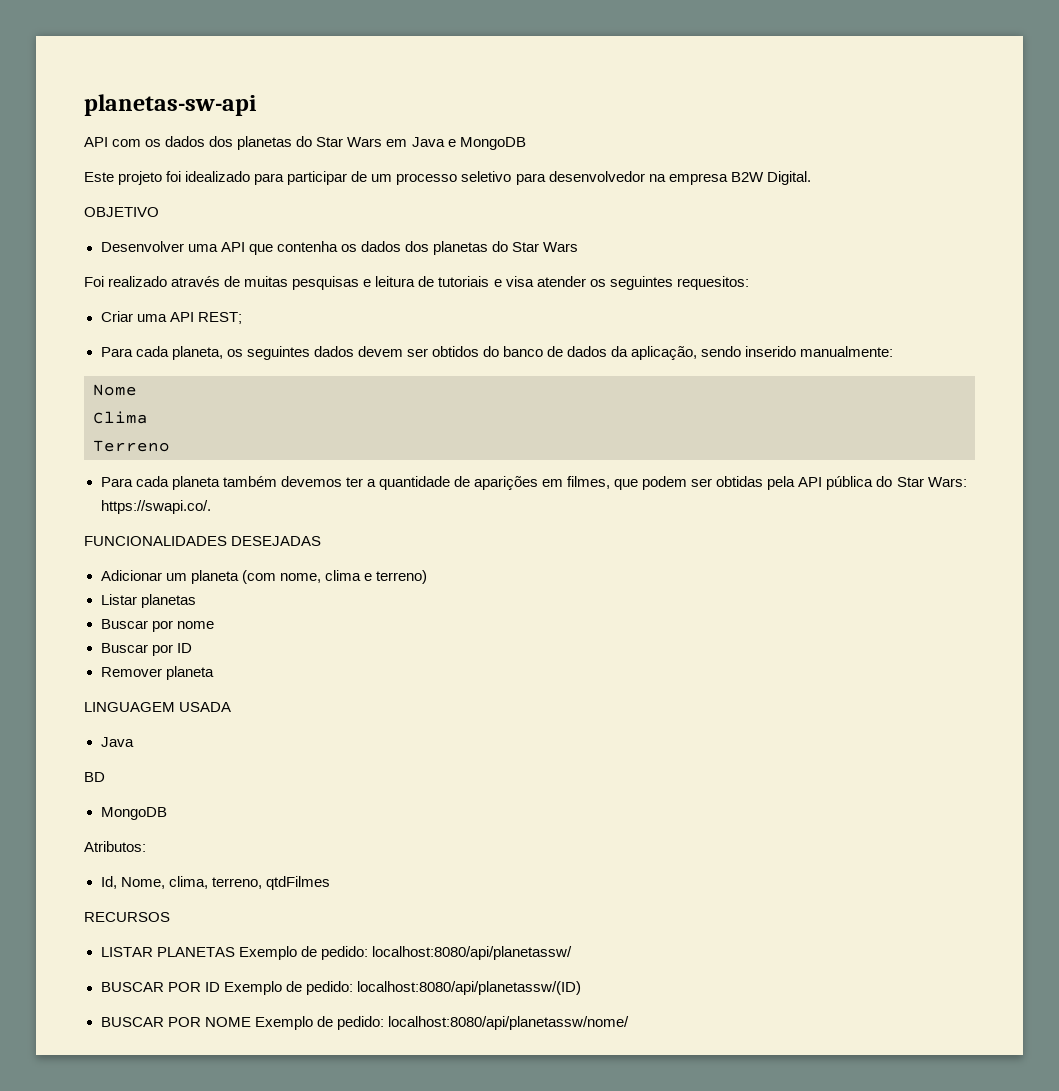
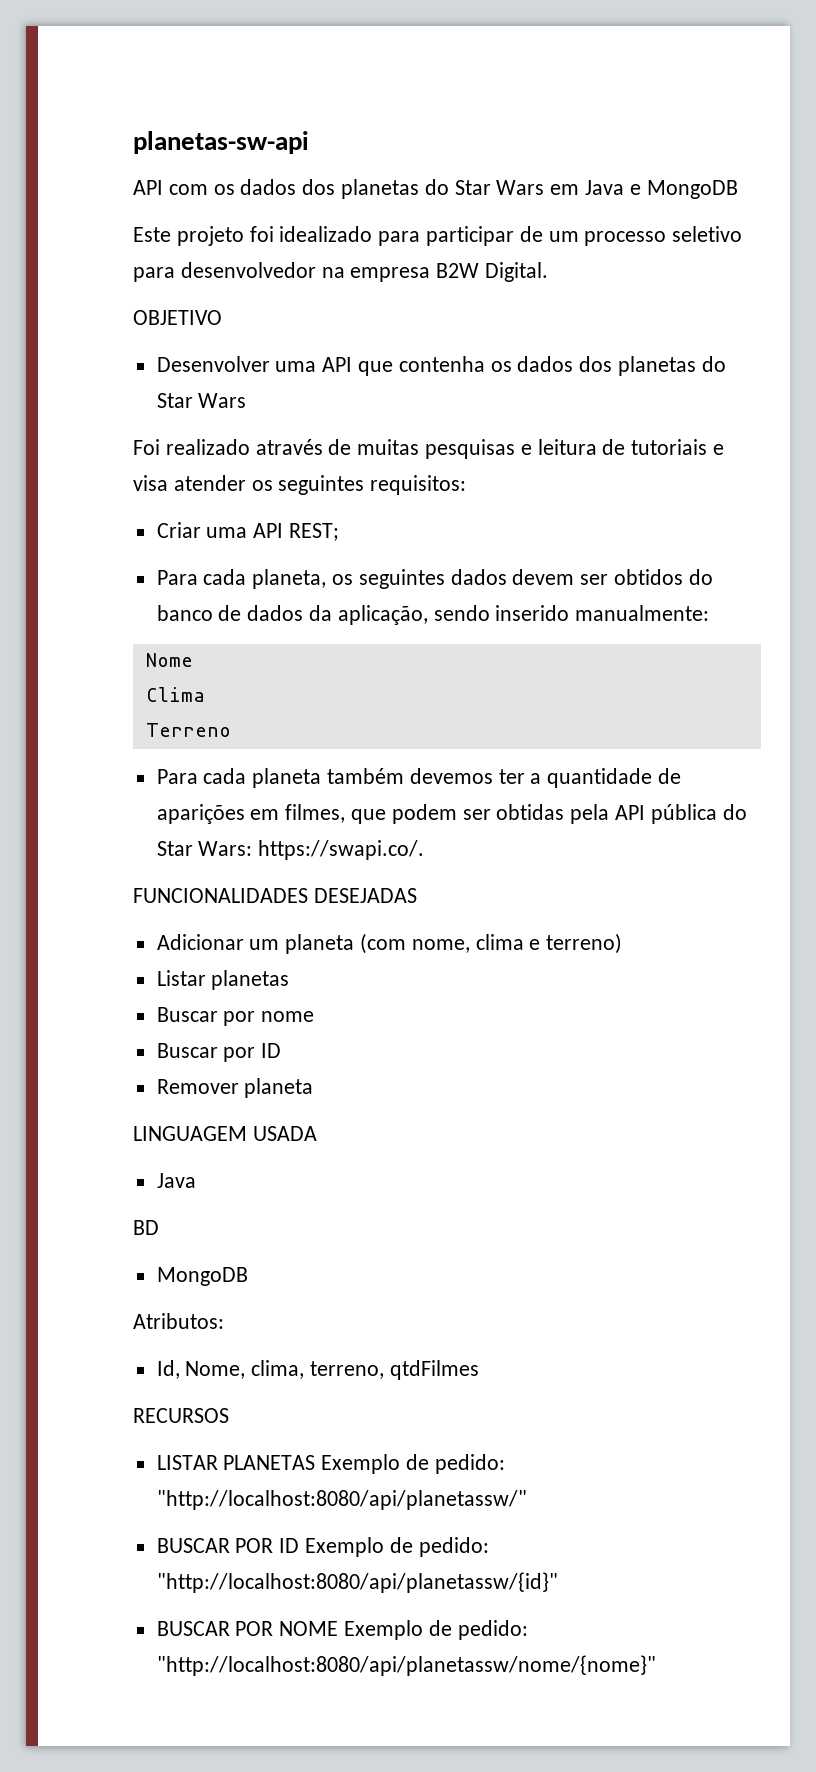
- Foi realizado através de muitas pesquisas e leitura de tutoriais e visa atender os seguintes requesitos:
+ Foi realizado através de muitas pesquisas e leitura de tutoriais e visa atender os seguintes requisitos:
- LISTAR PLANETAS Exemplo de pedido: localhost:8080/api/planetassw/
+ LISTAR PLANETAS Exemplo de pedido: "http://localhost:8080/api/planetassw/"
- BUSCAR POR ID Exemplo de pedido: localhost:8080/api/planetassw/(ID)
+ BUSCAR POR ID Exemplo de pedido: "http://localhost:8080/api/planetassw/{id}"
- BUSCAR POR NOME Exemplo de pedido: localhost:8080/api/planetassw/nome/
+ BUSCAR POR NOME Exemplo de pedido: "http://localhost:8080/api/planetassw/nome/{nome}"

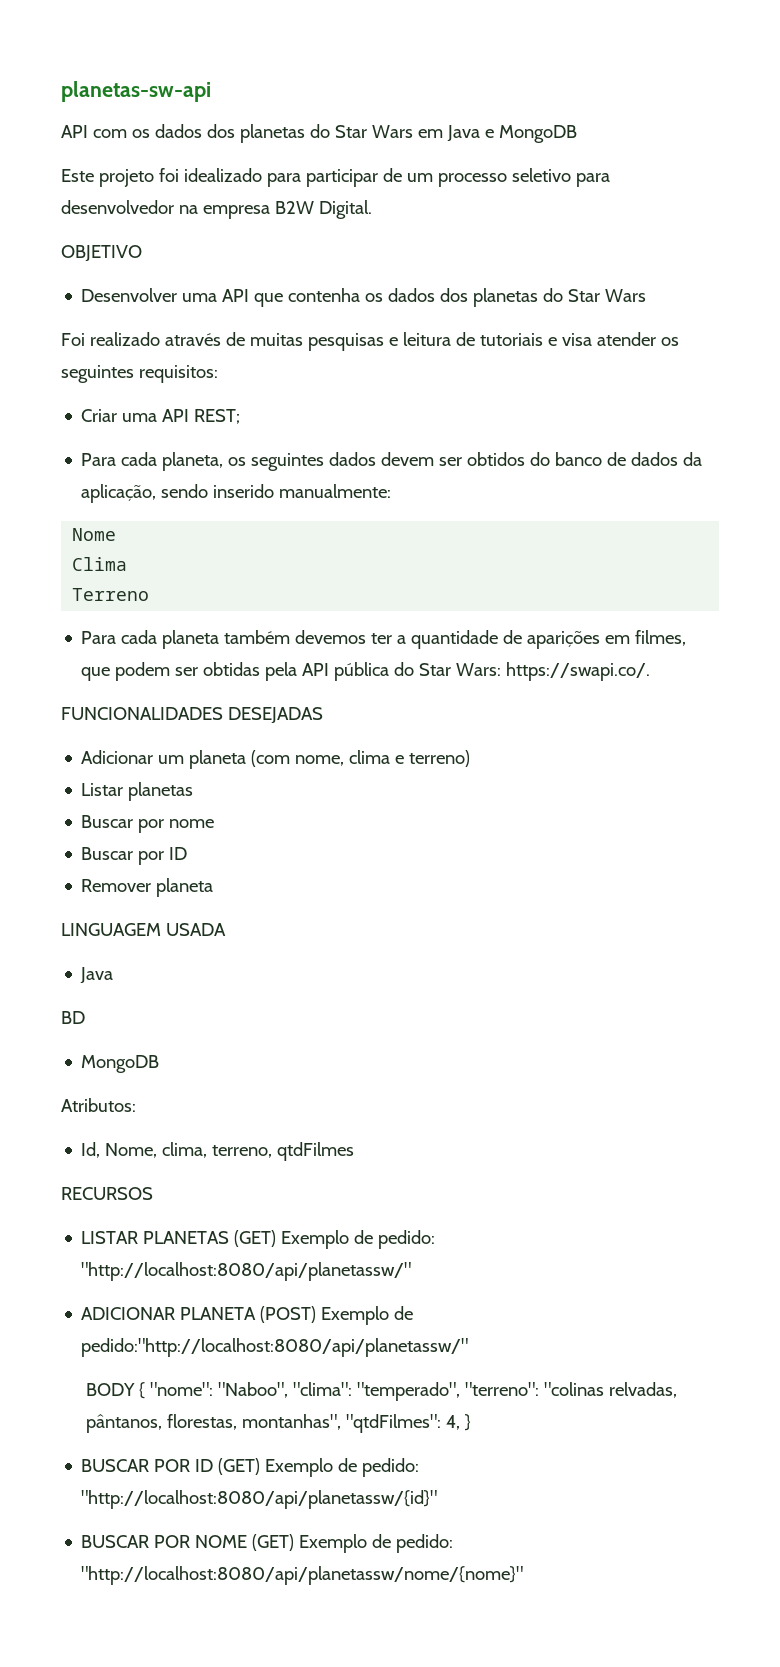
- LISTAR PLANETAS Exemplo de pedido: "http://localhost:8080/api/planetassw/"
+ LISTAR PLANETAS (GET) Exemplo de pedido: "http://localhost:8080/api/planetassw/"
+ ADICIONAR PLANETA (POST) Exemplo de pedido:"http://localhost:8080/api/planetassw/"
+ BODY { "nome": "Naboo", "clima": "temperado", "terreno": "colinas relvadas, pântanos, florestas, montanhas", "qtdFilmes": 4, }
- BUSCAR POR ID Exemplo de pedido: "http://localhost:8080/api/planetassw/{id}"
+ BUSCAR POR ID (GET) Exemplo de pedido: "http://localhost:8080/api/planetassw/{id}"
- BUSCAR POR NOME Exemplo de pedido: "http://localhost:8080/api/planetassw/nome/{nome}"
+ BUSCAR POR NOME (GET) Exemplo de pedido: "http://localhost:8080/api/planetassw/nome/{nome}"

